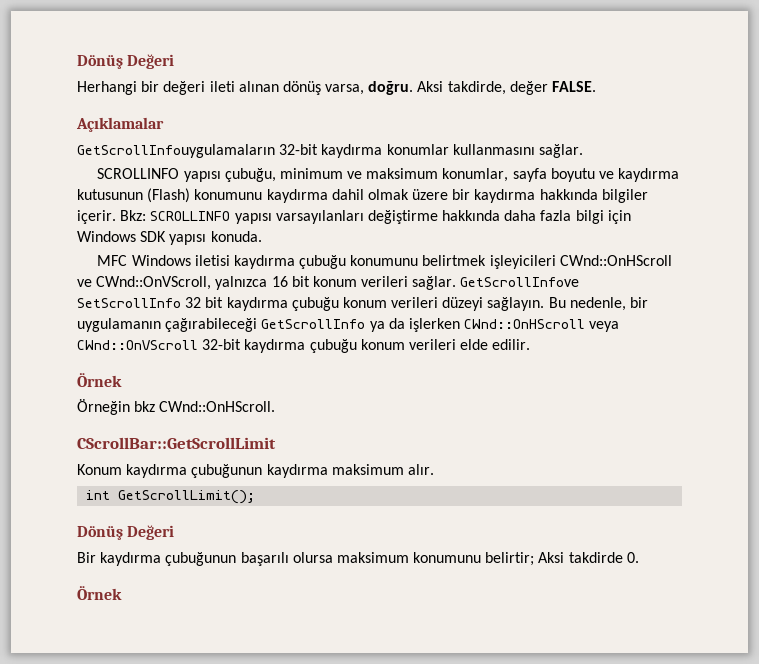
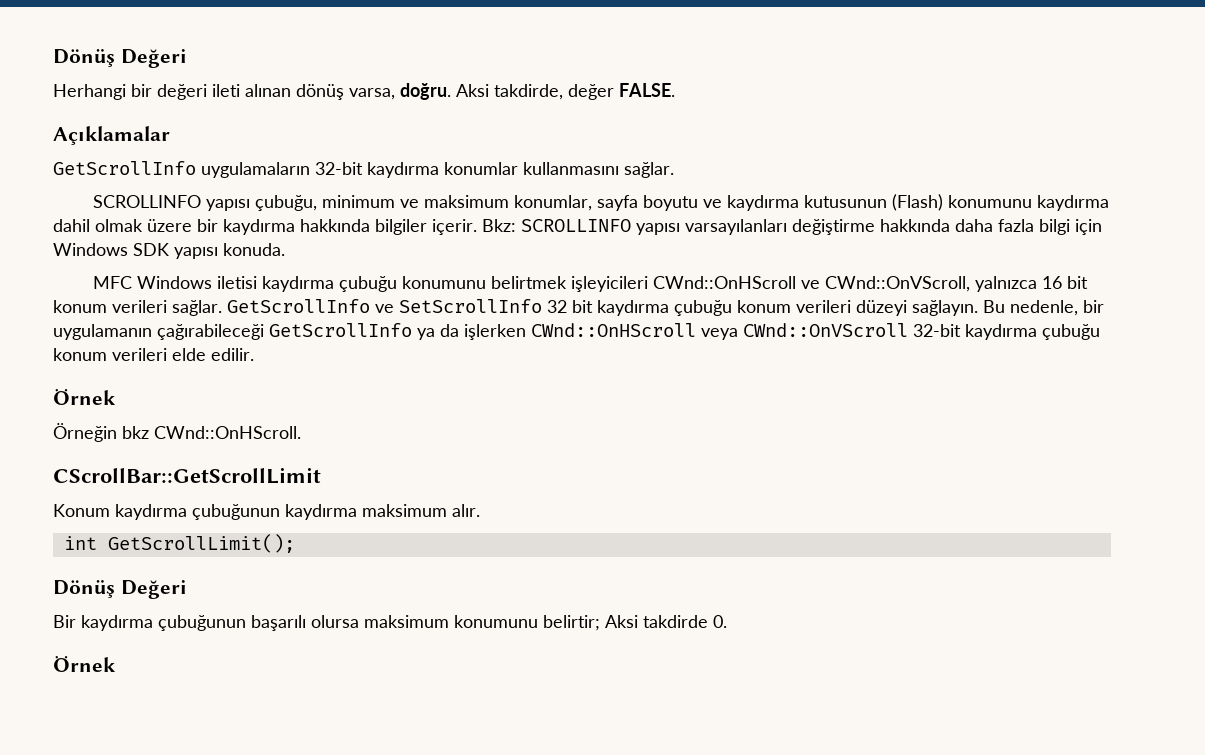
- GetScrollInfouygulamaların 32-bit kaydırma konumlar kullanmasını sağlar.
+ GetScrollInfo uygulamaların 32-bit kaydırma konumlar kullanmasını sağlar.
- GetScrollInfove SetScrollInfo 32 bit kaydırma çubuğu konum verileri düzeyi sağlayın.
+ GetScrollInfo ve SetScrollInfo 32 bit kaydırma çubuğu konum verileri düzeyi sağlayın.

